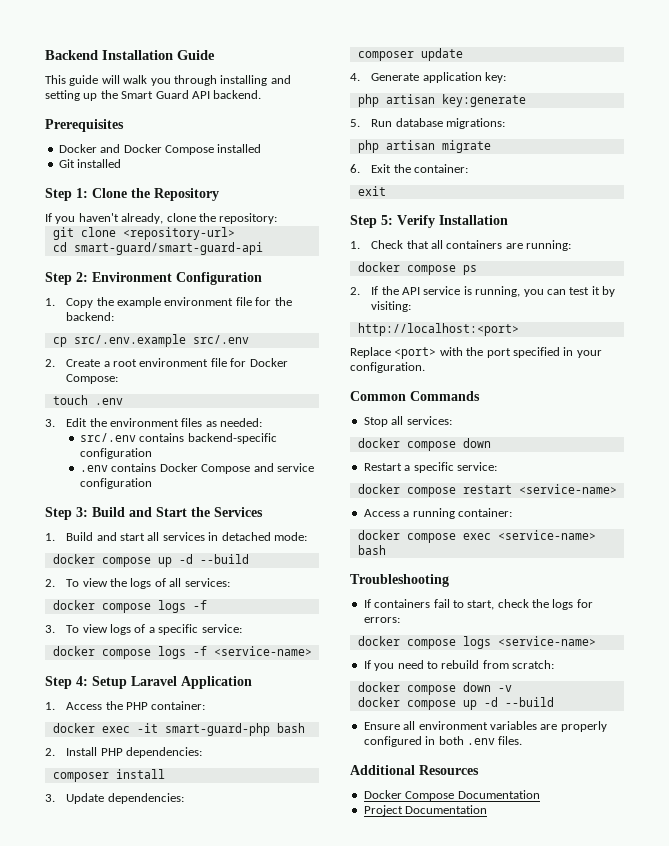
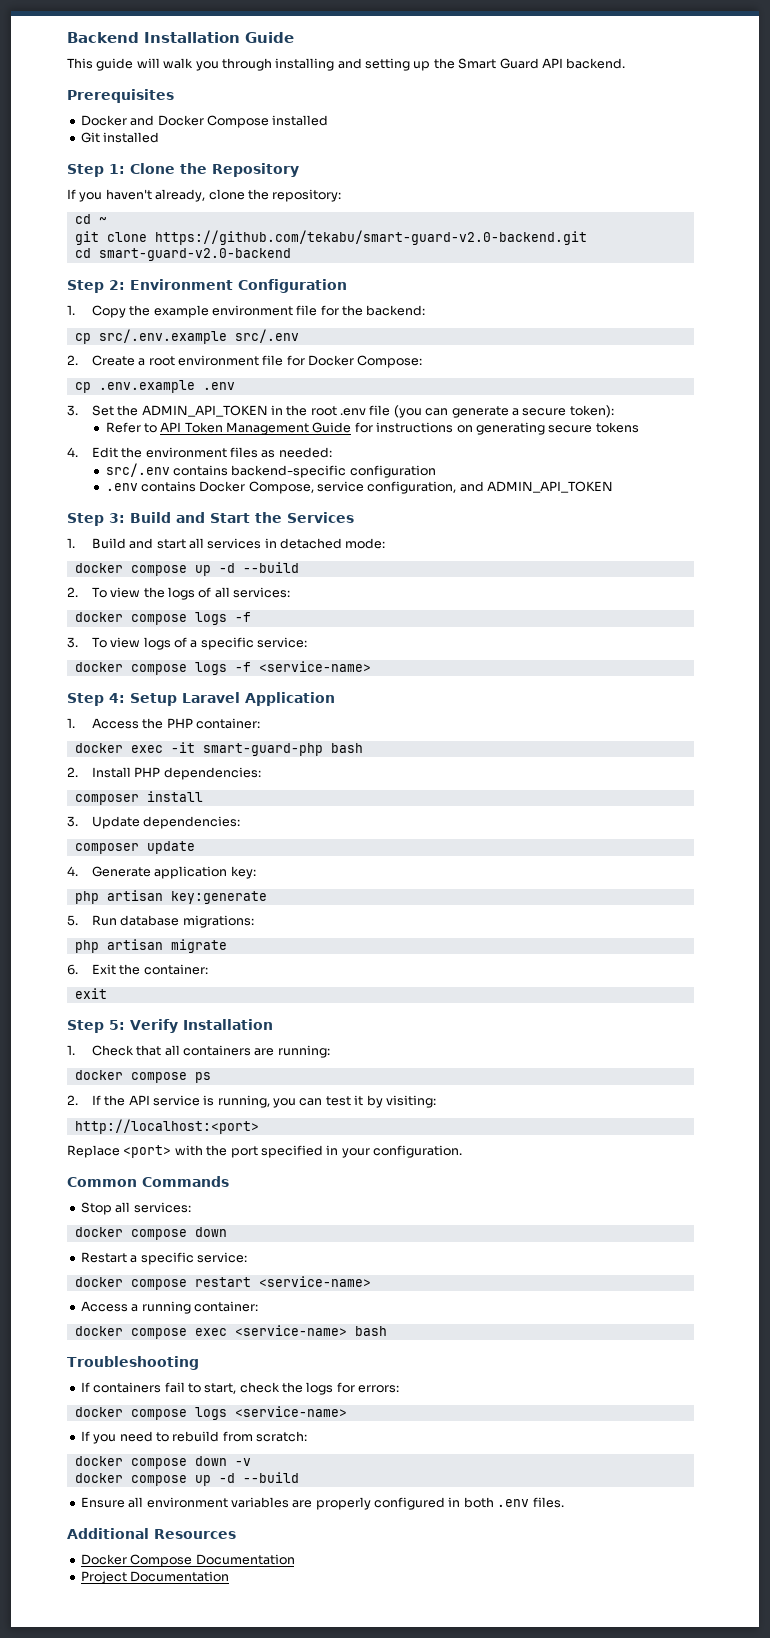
+ cd ~
- git clone <repository-url>
- cd smart-guard/smart-guard-api
+ git clone https://github.com/tekabu/smart-guard-v2.0-backend.git
+ cd smart-guard-v2.0-backend
- touch .env
+ cp .env.example .env
- 3. Edit the environment files as needed:
+ 3. Set the ADMIN_API_TOKEN in the root .env file (you can generate a secure token):
+ Refer to API Token Management Guide for instructions on generating secure tokens
+ 4. Edit the environment files as needed:
- .env contains Docker Compose and service configuration
+ .env contains Docker Compose, service configuration, and ADMIN_API_TOKEN

